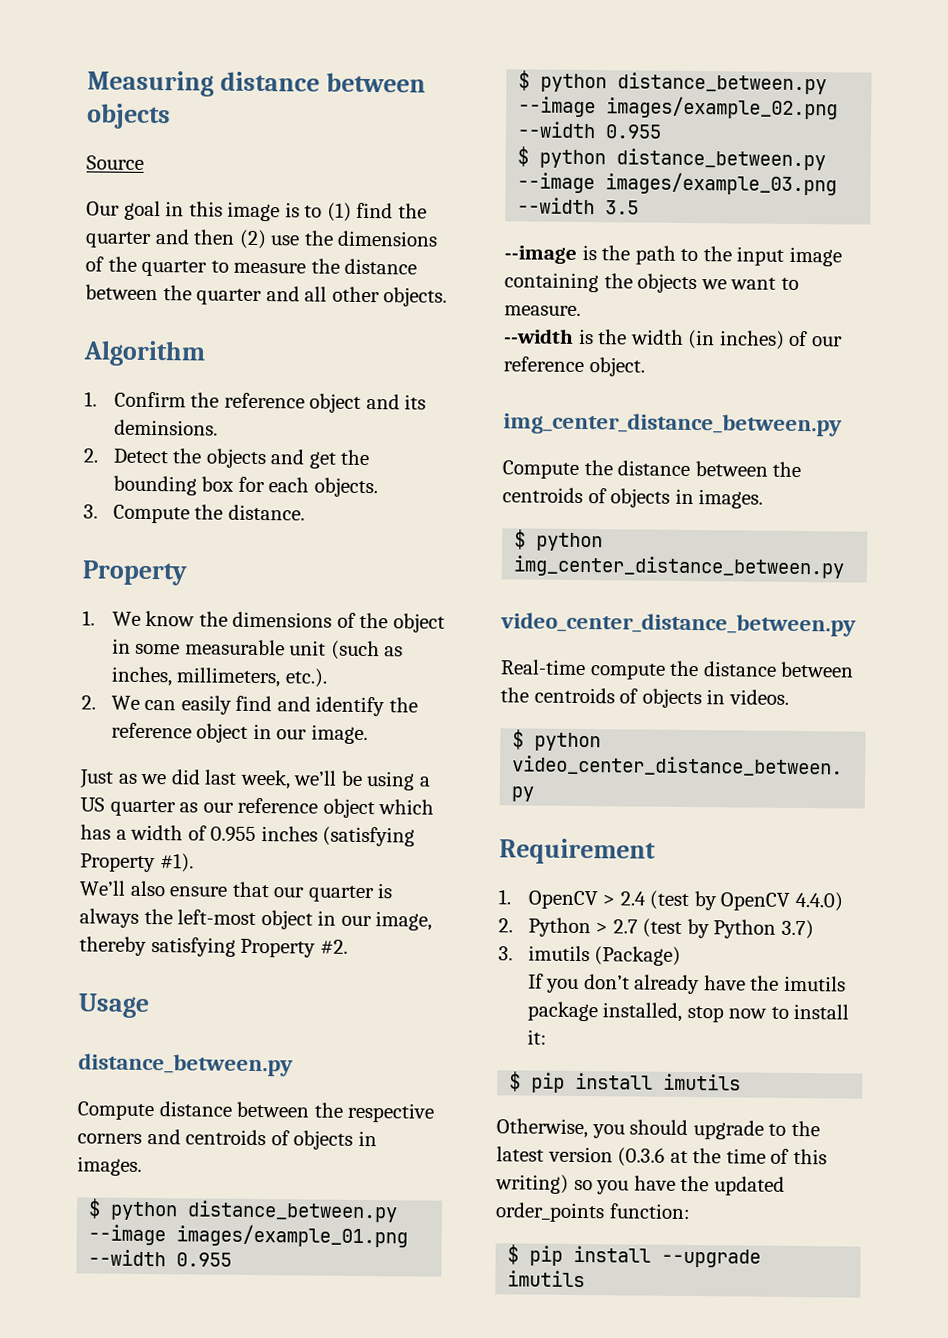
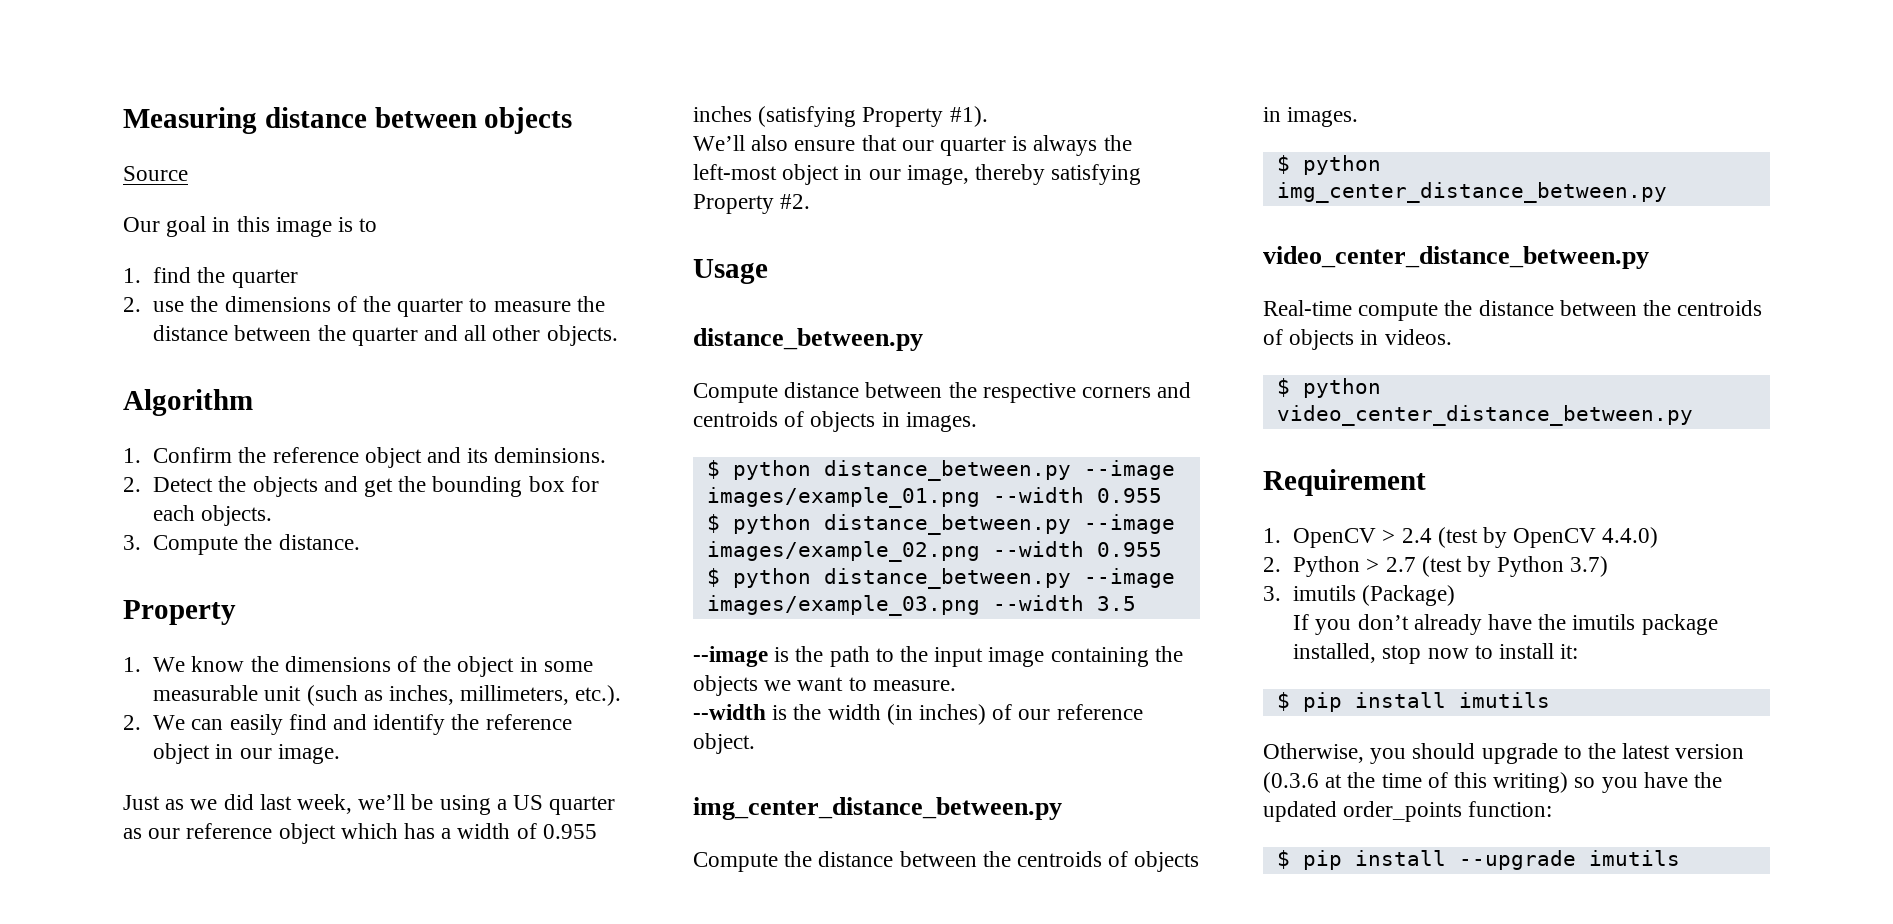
- Our goal in this image is to (1) find the quarter and then (2) use the dimensions of the quarter to measure the distance between the quarter and all other objects.
+ Our goal in this image is to
+ 1. find the quarter
+ 2. use the dimensions of the quarter to measure the distance between the quarter and all other objects.

